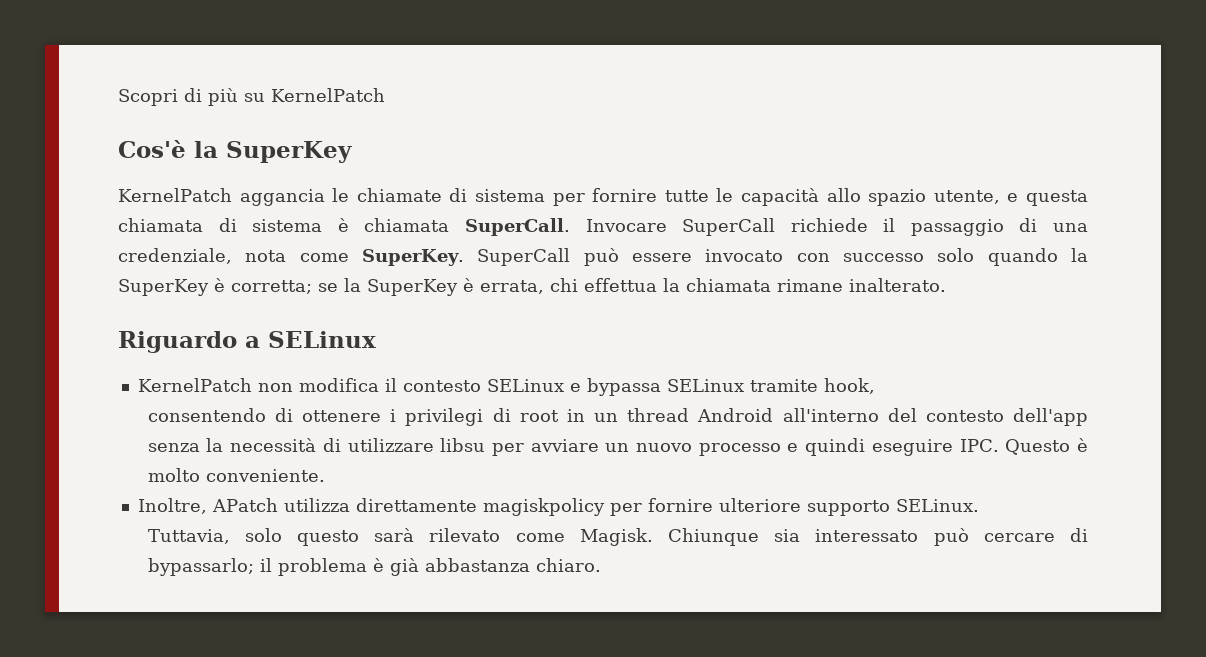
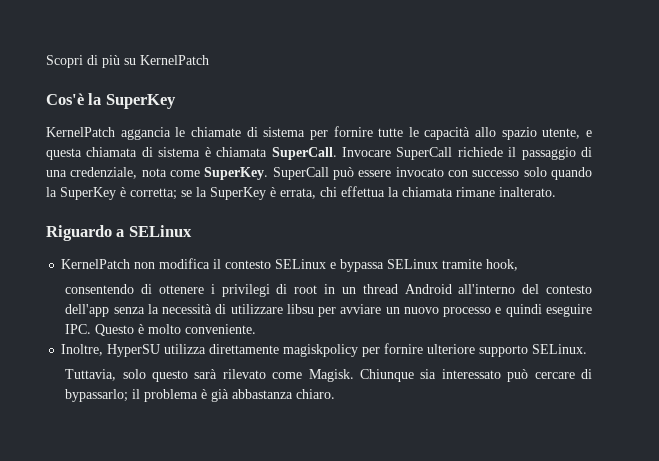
- Inoltre, APatch utilizza direttamente magiskpolicy per fornire ulteriore supporto SELinux.
+ Inoltre, HyperSU utilizza direttamente magiskpolicy per fornire ulteriore supporto SELinux.

